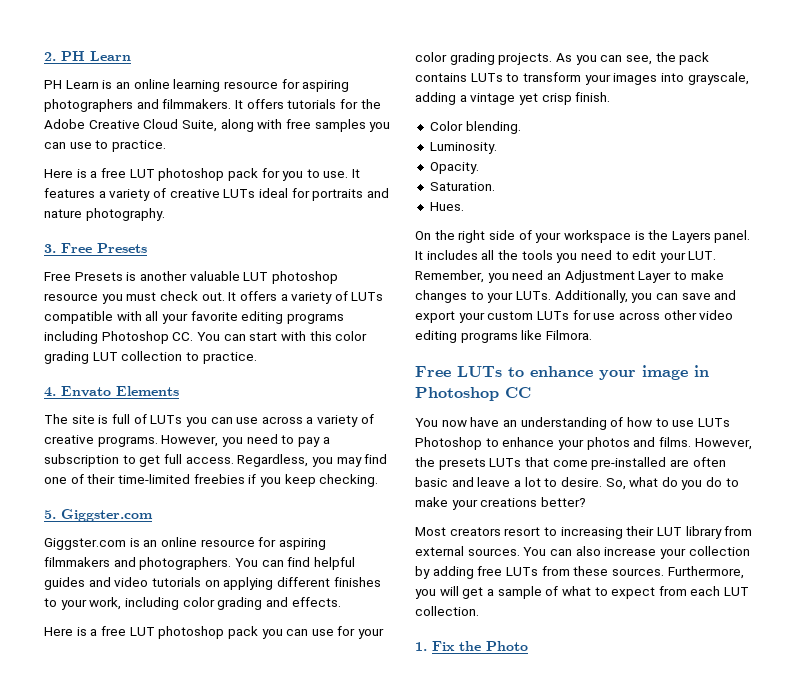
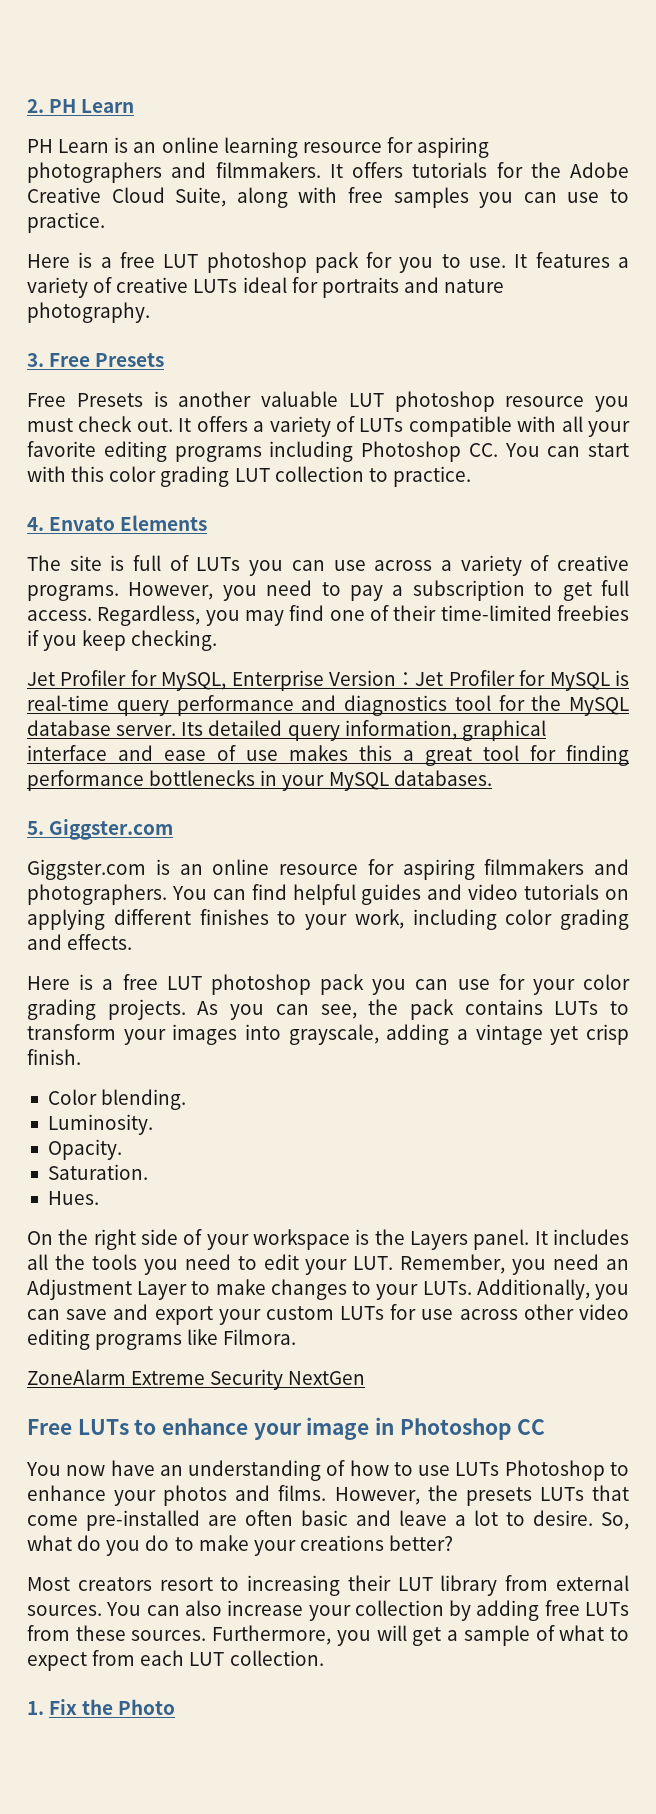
+ Jet Profiler for MySQL, Enterprise Version：Jet Profiler for MySQL is real-time query performance and diagnostics tool for the MySQL database server. Its detailed query information, graphical interface and ease of use makes this a great tool for finding performance bottlenecks in your MySQL databases.
+ ZoneAlarm Extreme Security NextGen

